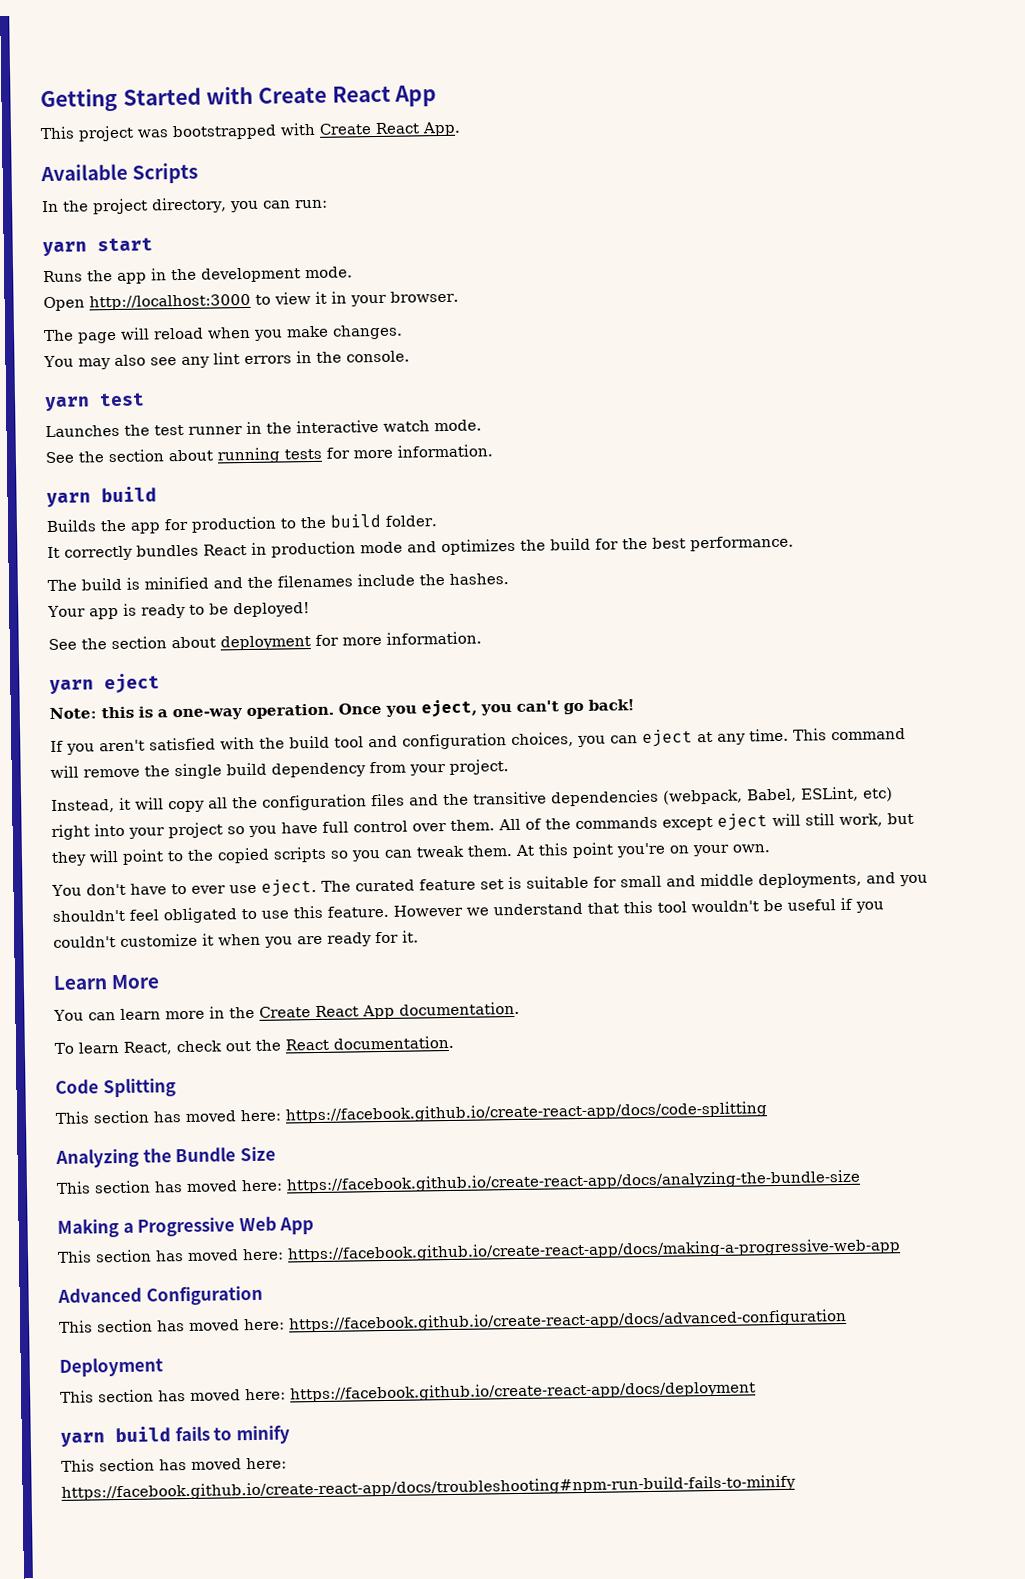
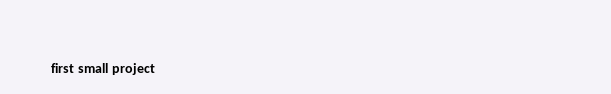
- Getting Started with Create React App
- This project was bootstrapped with Create React App.
- Available Scripts
- In the project directory, you can run:
- yarn start
- Runs the app in the development mode.
- Open http://localhost:3000 to view it in your browser.
- The page will reload when you make changes.
- You may also see any lint errors in the console.
- yarn test
- Launches the test runner in the interactive watch mode.
- See the section about running tests for more information.
- yarn build
- Builds the app for production to the build folder.
- It correctly bundles React in production mode and optimizes the build for the best performance.
- The build is minified and the filenames include the hashes.
- Your app is ready to be deployed!
- See the section about deployment for more information.
- yarn eject
- Note: this is a one-way operation. Once you eject, you can't go back!
- If you aren't satisfied with the build tool and configuration choices, you can eject at any time. This command will remove the single build dependency from your project.
- Instead, it will copy all the configuration files and the transitive dependencies (webpack, Babel, ESLint, etc) right into your project so you have full control over them. All of the commands except eject will still work, but they will point to the copied scripts so you can tweak them. At this point you're on your own.
- You don't have to ever use eject. The curated feature set is suitable for small and middle deployments, and you shouldn't feel obligated to use this feature. However we understand that this tool wouldn't be useful if you couldn't customize it when you are ready for it.
- Learn More
- You can learn more in the Create React App documentation.
- To learn React, check out the React documentation.
- Code Splitting
- This section has moved here: https://facebook.github.io/create-react-app/docs/code-splitting
- Analyzing the Bundle Size
- This section has moved here: https://facebook.github.io/create-react-app/docs/analyzing-the-bundle-size
- Making a Progressive Web App
- This section has moved here: https://facebook.github.io/create-react-app/docs/making-a-progressive-web-app
- Advanced Configuration
- This section has moved here: https://facebook.github.io/create-react-app/docs/advanced-configuration
- Deployment
- This section has moved here: https://facebook.github.io/create-react-app/docs/deployment
- yarn build fails to minify
- This section has moved here: https://facebook.github.io/create-react-app/docs/troubleshooting#npm-run-build-fails-to-minify
+ first small project

